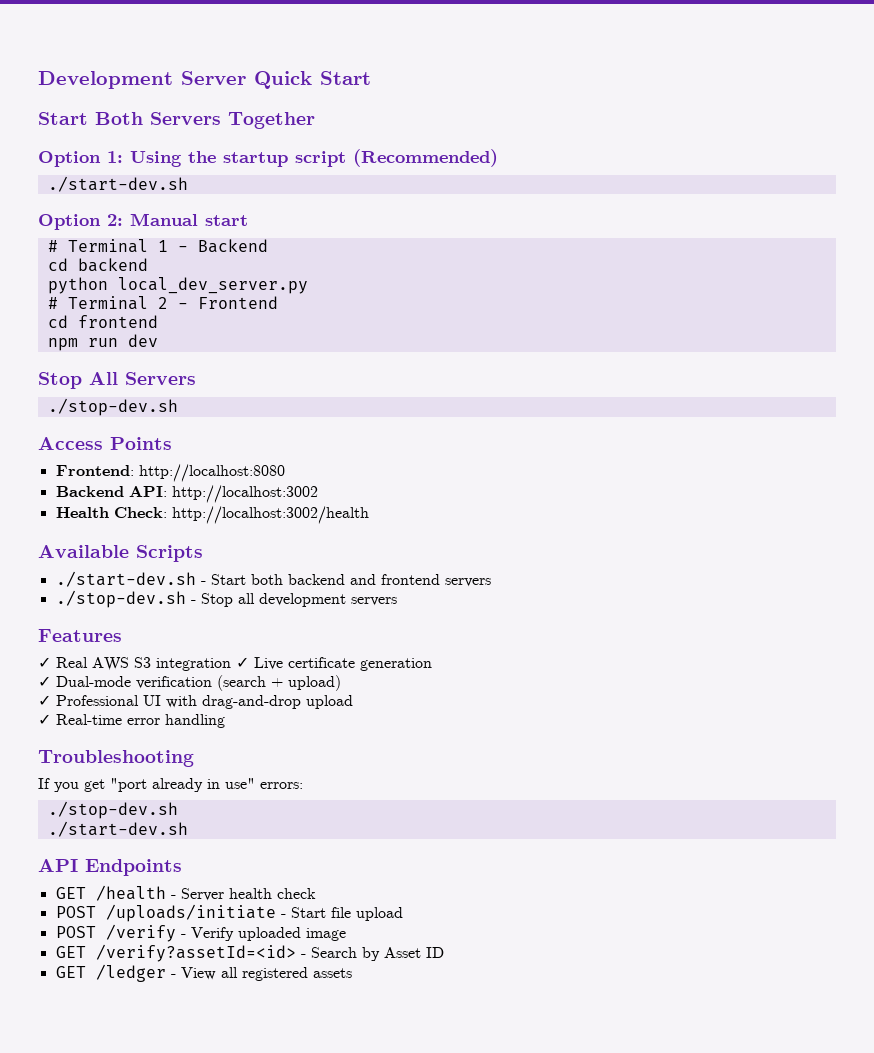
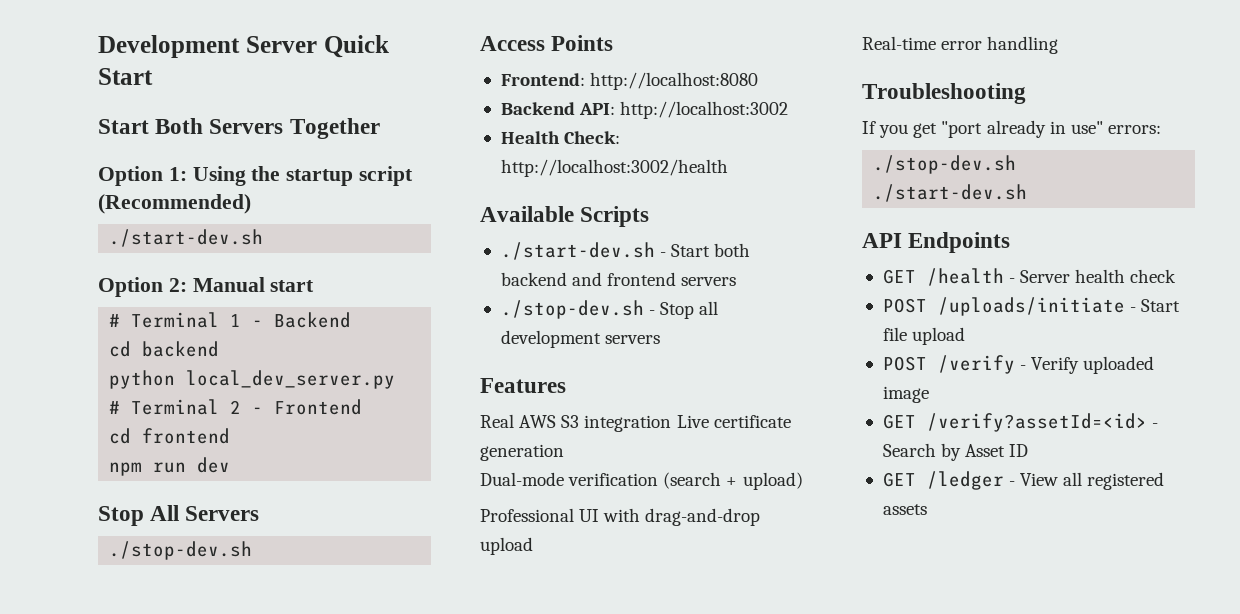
- ✓ Real AWS S3 integration ✓ Live certificate generation
+ Real AWS S3 integration Live certificate generation
- ✓ Dual-mode verification (search + upload)
+ Dual-mode verification (search + upload)
- ✓ Professional UI with drag-and-drop upload
+ Professional UI with drag-and-drop upload
- ✓ Real-time error handling
+ Real-time error handling

